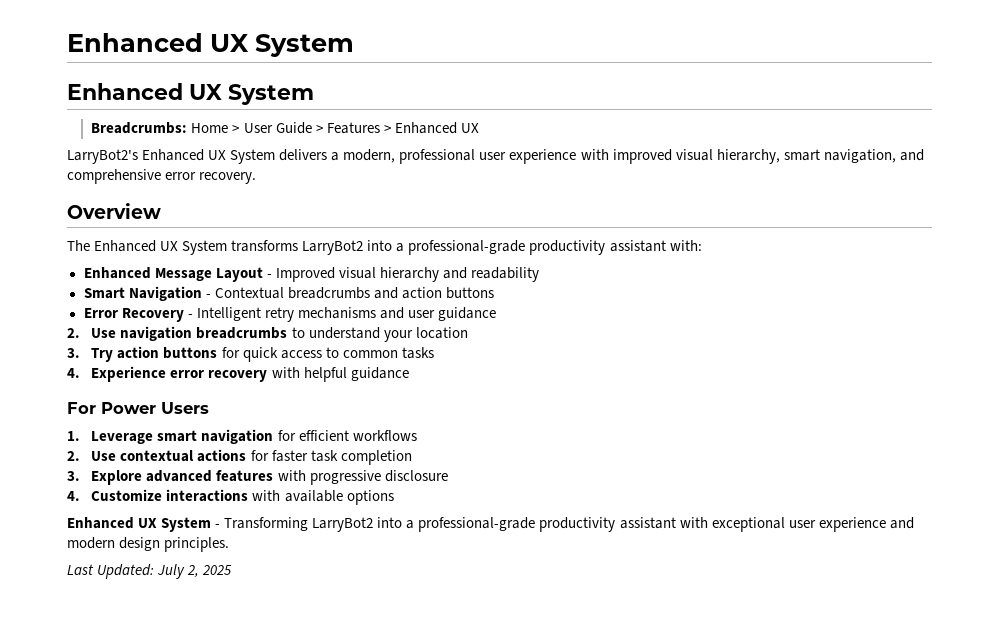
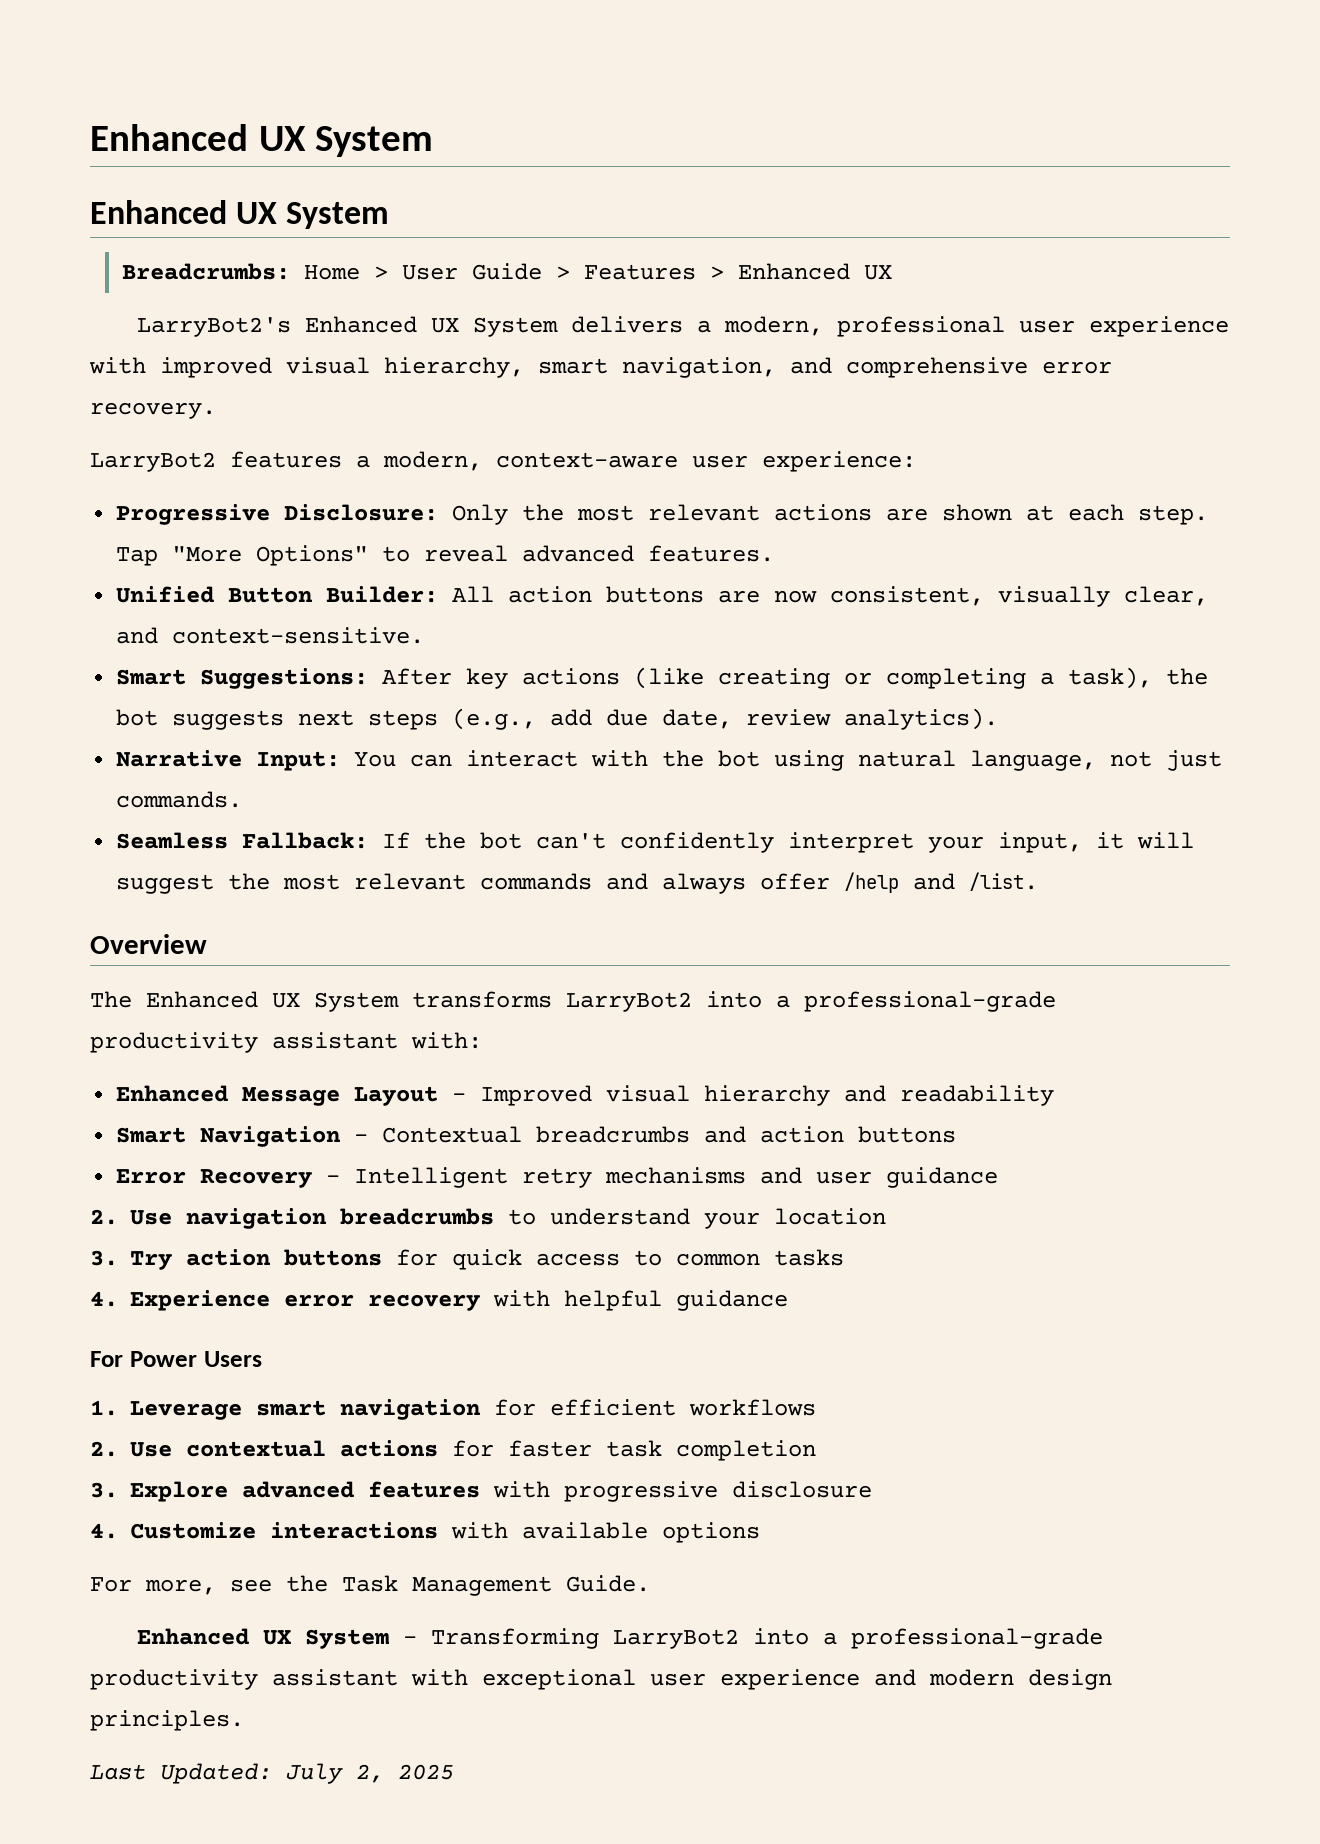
+ LarryBot2 features a modern, context-aware user experience:
+ Progressive Disclosure: Only the most relevant actions are shown at each step. Tap "More Options" to reveal advanced features.
+ Unified Button Builder: All action buttons are now consistent, visually clear, and context-sensitive.
+ Smart Suggestions: After key actions (like creating or completing a task), the bot suggests next steps (e.g., add due date, review analytics).
+ Narrative Input: You can interact with the bot using natural language, not just commands.
+ Seamless Fallback: If the bot can't confidently interpret your input, it will suggest the most relevant commands and always offer /help and /list.
+ For more, see the Task Management Guide.

